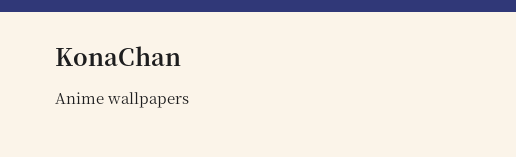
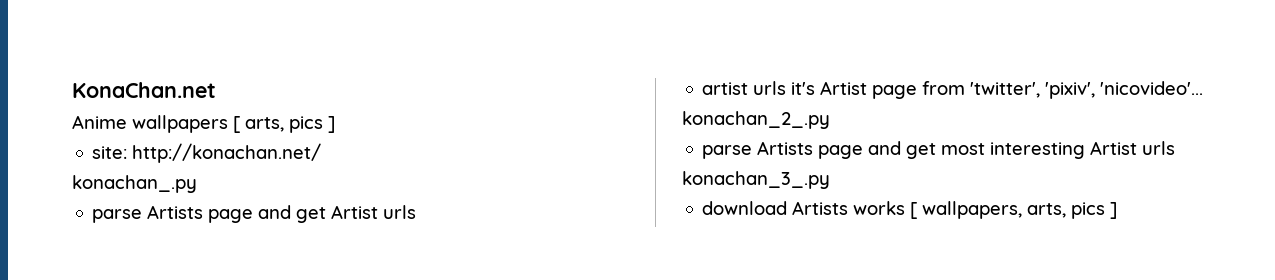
- KonaChan
+ KonaChan.net
- Anime wallpapers
+ Anime wallpapers [ arts, pics ]
+ site: http://konachan.net/
+ konachan_.py
+ parse Artists page and get Artist urls
+ artist urls it's Artist page from 'twitter', 'pixiv', 'nicovideo'...
+ konachan_2_.py
+ parse Artists page and get most interesting Artist urls
+ konachan_3_.py
+ download Artists works [ wallpapers, arts, pics ]

